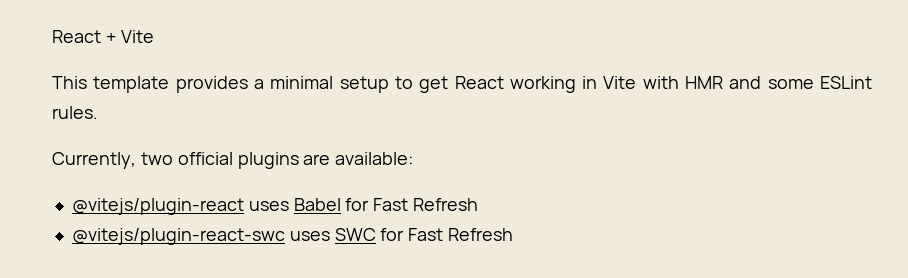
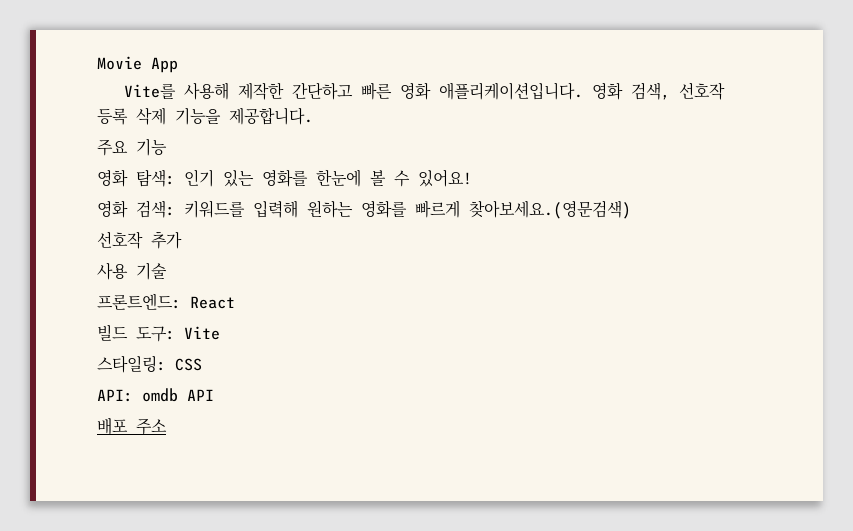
- React + Vite
+ Movie App
+ Vite를 사용해 제작한 간단하고 빠른 영화 애플리케이션입니다. 영화 검색, 선호작 등록 삭제 기능을 제공합니다.
+ 주요 기능
+ 영화 탐색: 인기 있는 영화를 한눈에 볼 수 있어요!
+ 영화 검색: 키워드를 입력해 원하는 영화를 빠르게 찾아보세요.(영문검색)
+ 선호작 추가
+ 사용 기술
+ 프론트엔드: React
+ 빌드 도구: Vite
- This template provides a minimal setup to get React working in Vite with HMR and some ESLint rules.
- Currently, two official plugins are available:
- @vitejs/plugin-react uses Babel for Fast Refresh
- @vitejs/plugin-react-swc uses SWC for Fast Refresh
+ 스타일링: CSS
+ API: omdb API
+ 배포 주소

